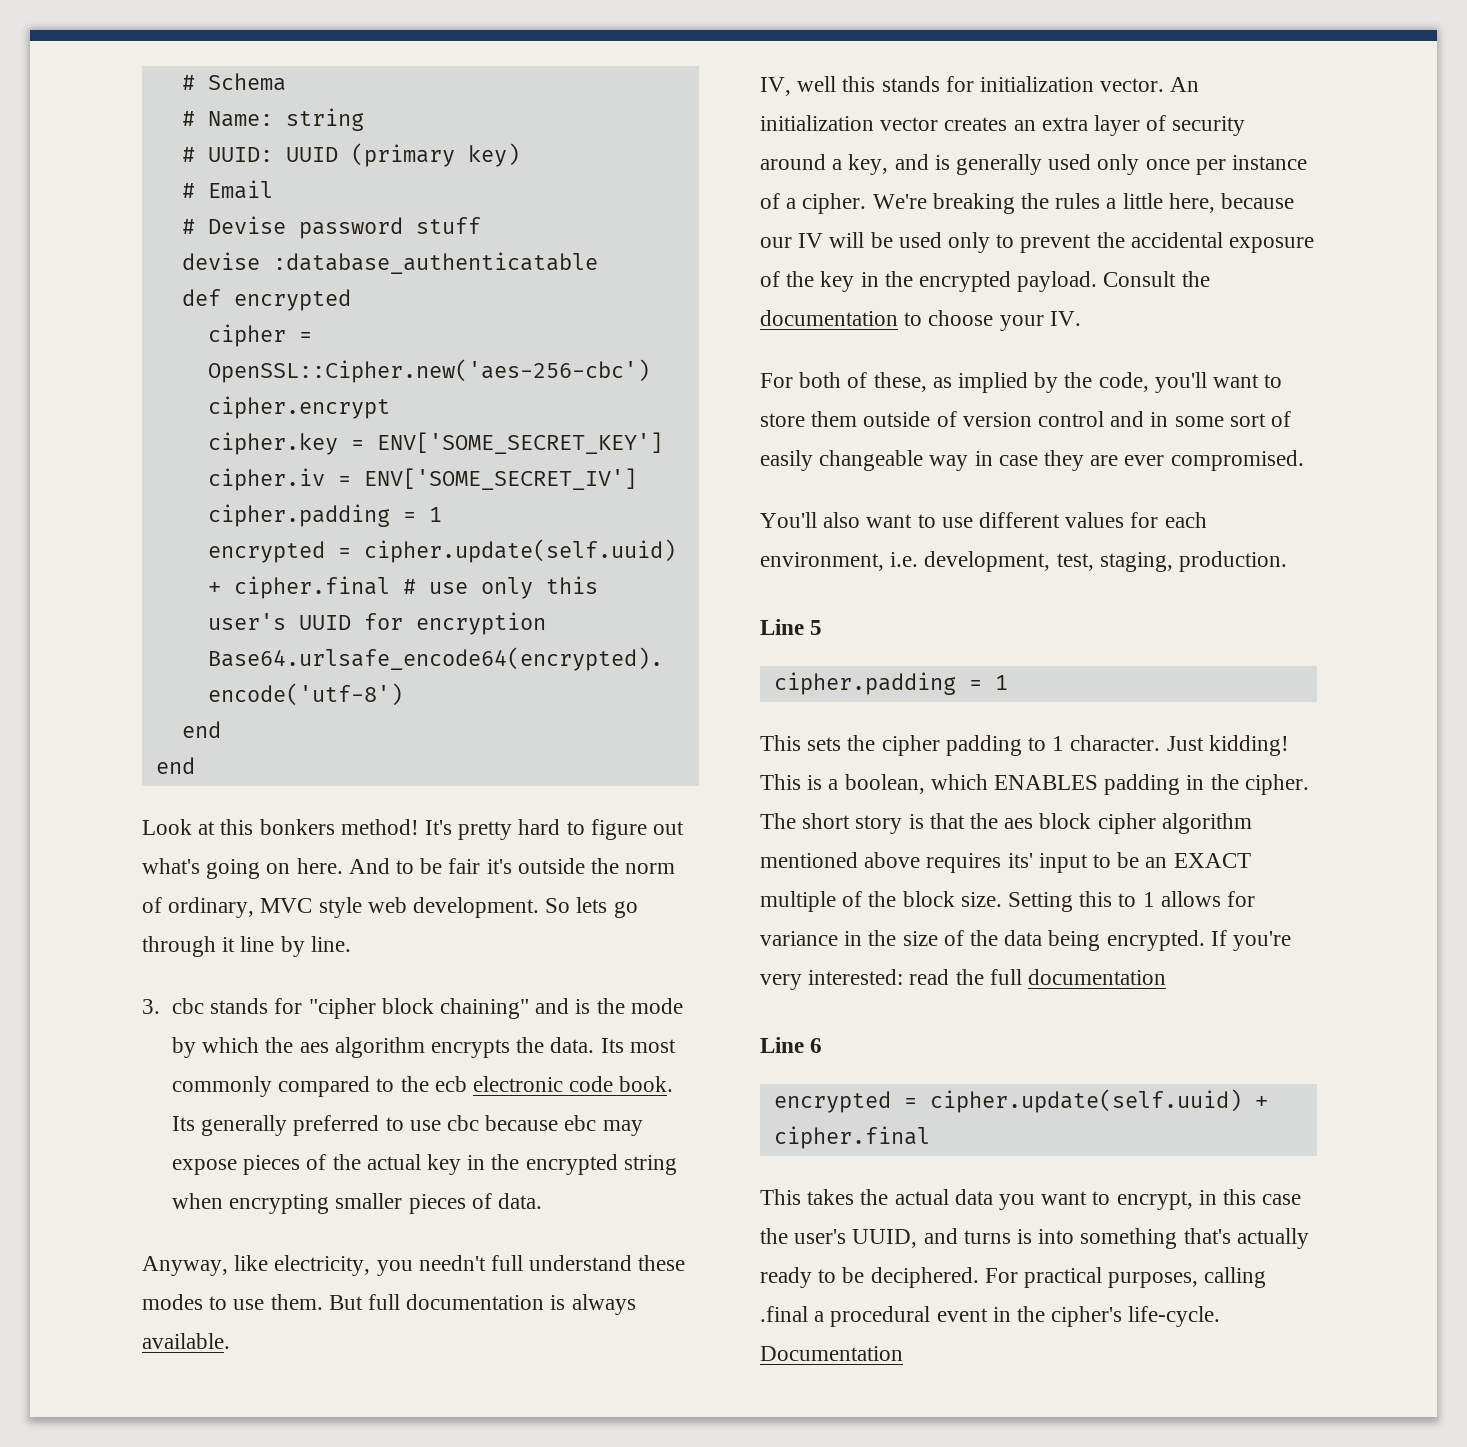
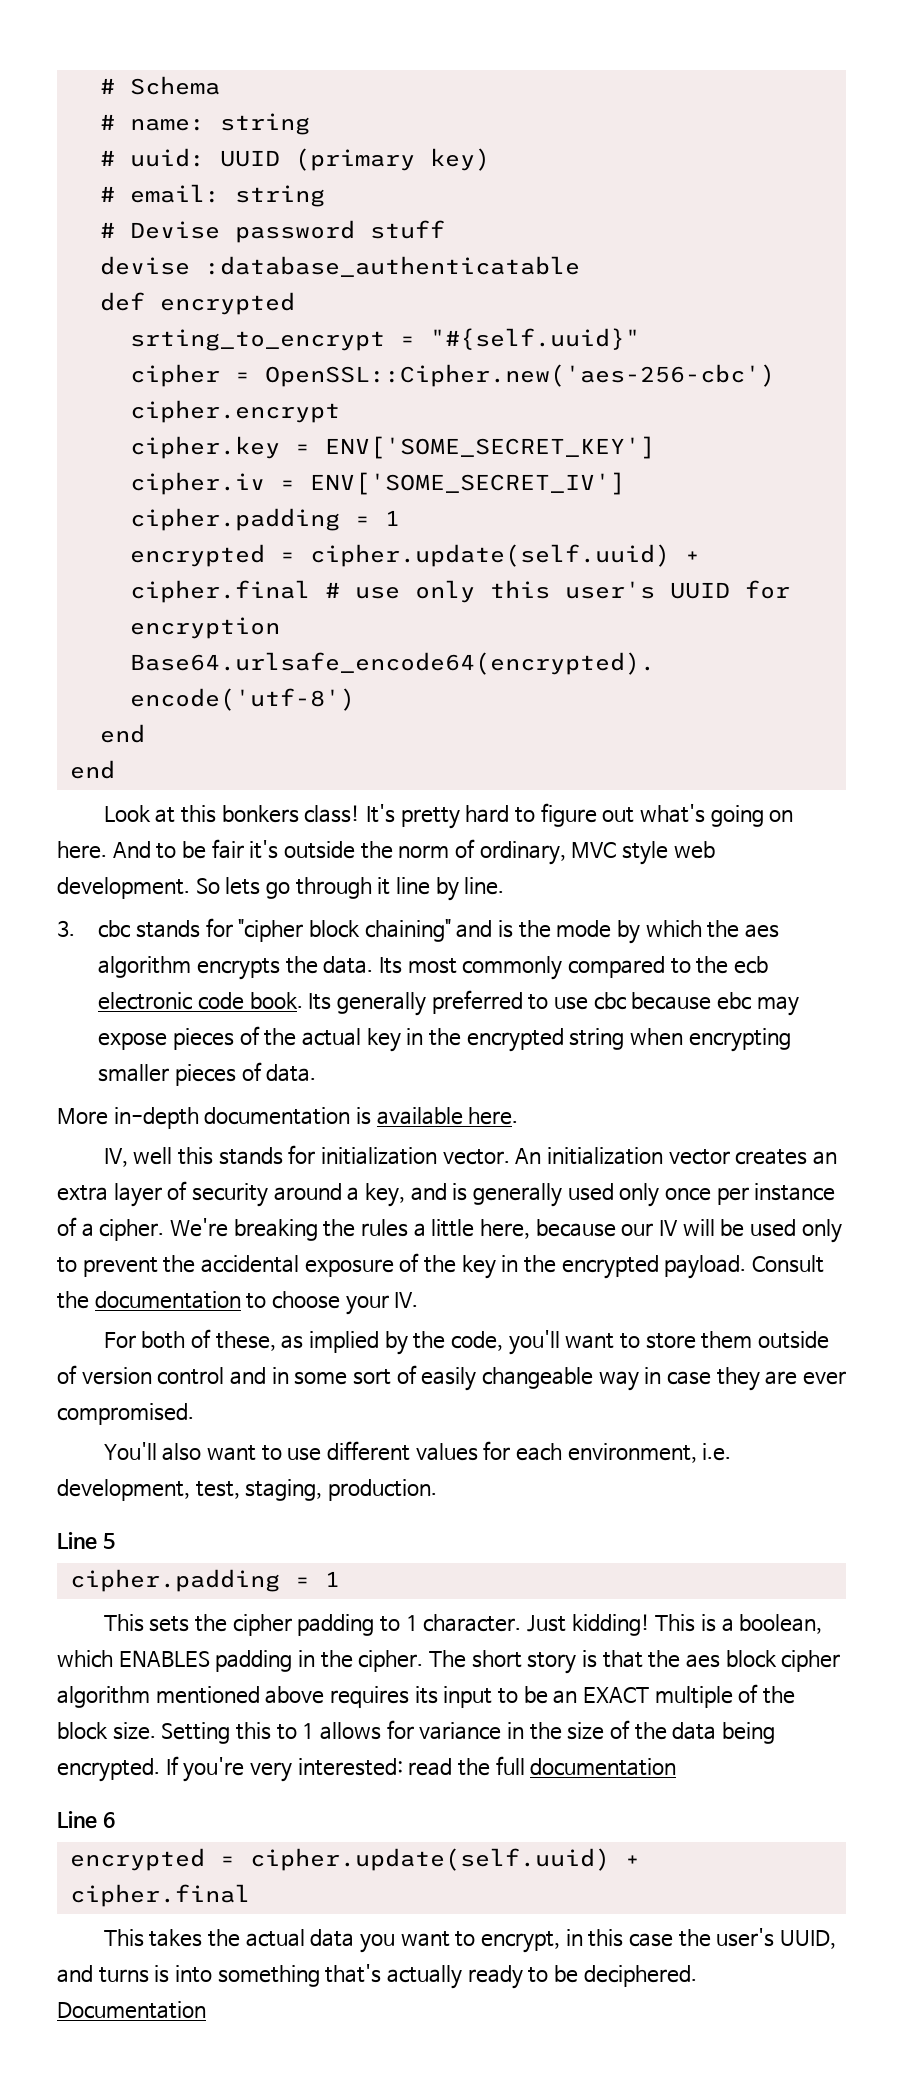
- # Name: string
- # UUID: UUID (primary key)
+ # name: string
+ # uuid: UUID (primary key)
- # Email
+ # email: string
+ srting_to_encrypt = "#{self.uuid}"
- Look at this bonkers method!
+ Look at this bonkers class!
- Anyway, like electricity, you needn't full understand these modes to use them. But full documentation is always available.
+ More in-depth documentation is available here.
- The short story is that the aes block cipher algorithm mentioned above requires its' input to be an EXACT multiple of the block size.
+ The short story is that the aes block cipher algorithm mentioned above requires its input to be an EXACT multiple of the block size.
- For practical purposes, calling .final a procedural event in the cipher's life-cycle.

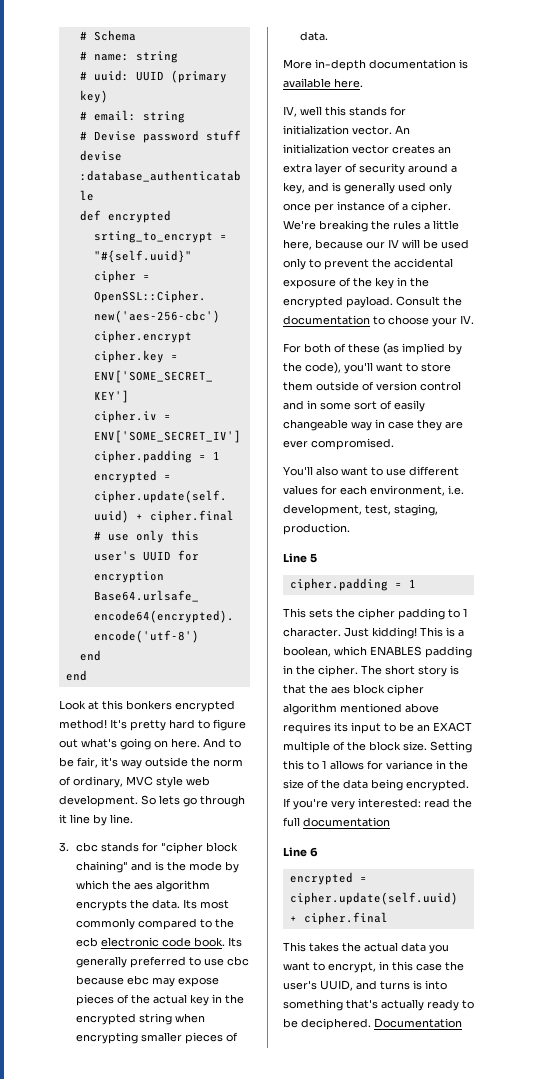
- Look at this bonkers class!
+ Look at this bonkers encrypted method!
- And to be fair it's outside the norm of ordinary, MVC style web development.
+ And to be fair, it's way outside the norm of ordinary, MVC style web development.
- For both of these, as implied by the code, you'll want to store them outside of version control and in some sort of easily changeable way in case they are ever compromised.
+ For both of these (as implied by the code), you'll want to store them outside of version control and in some sort of easily changeable way in case they are ever compromised.

